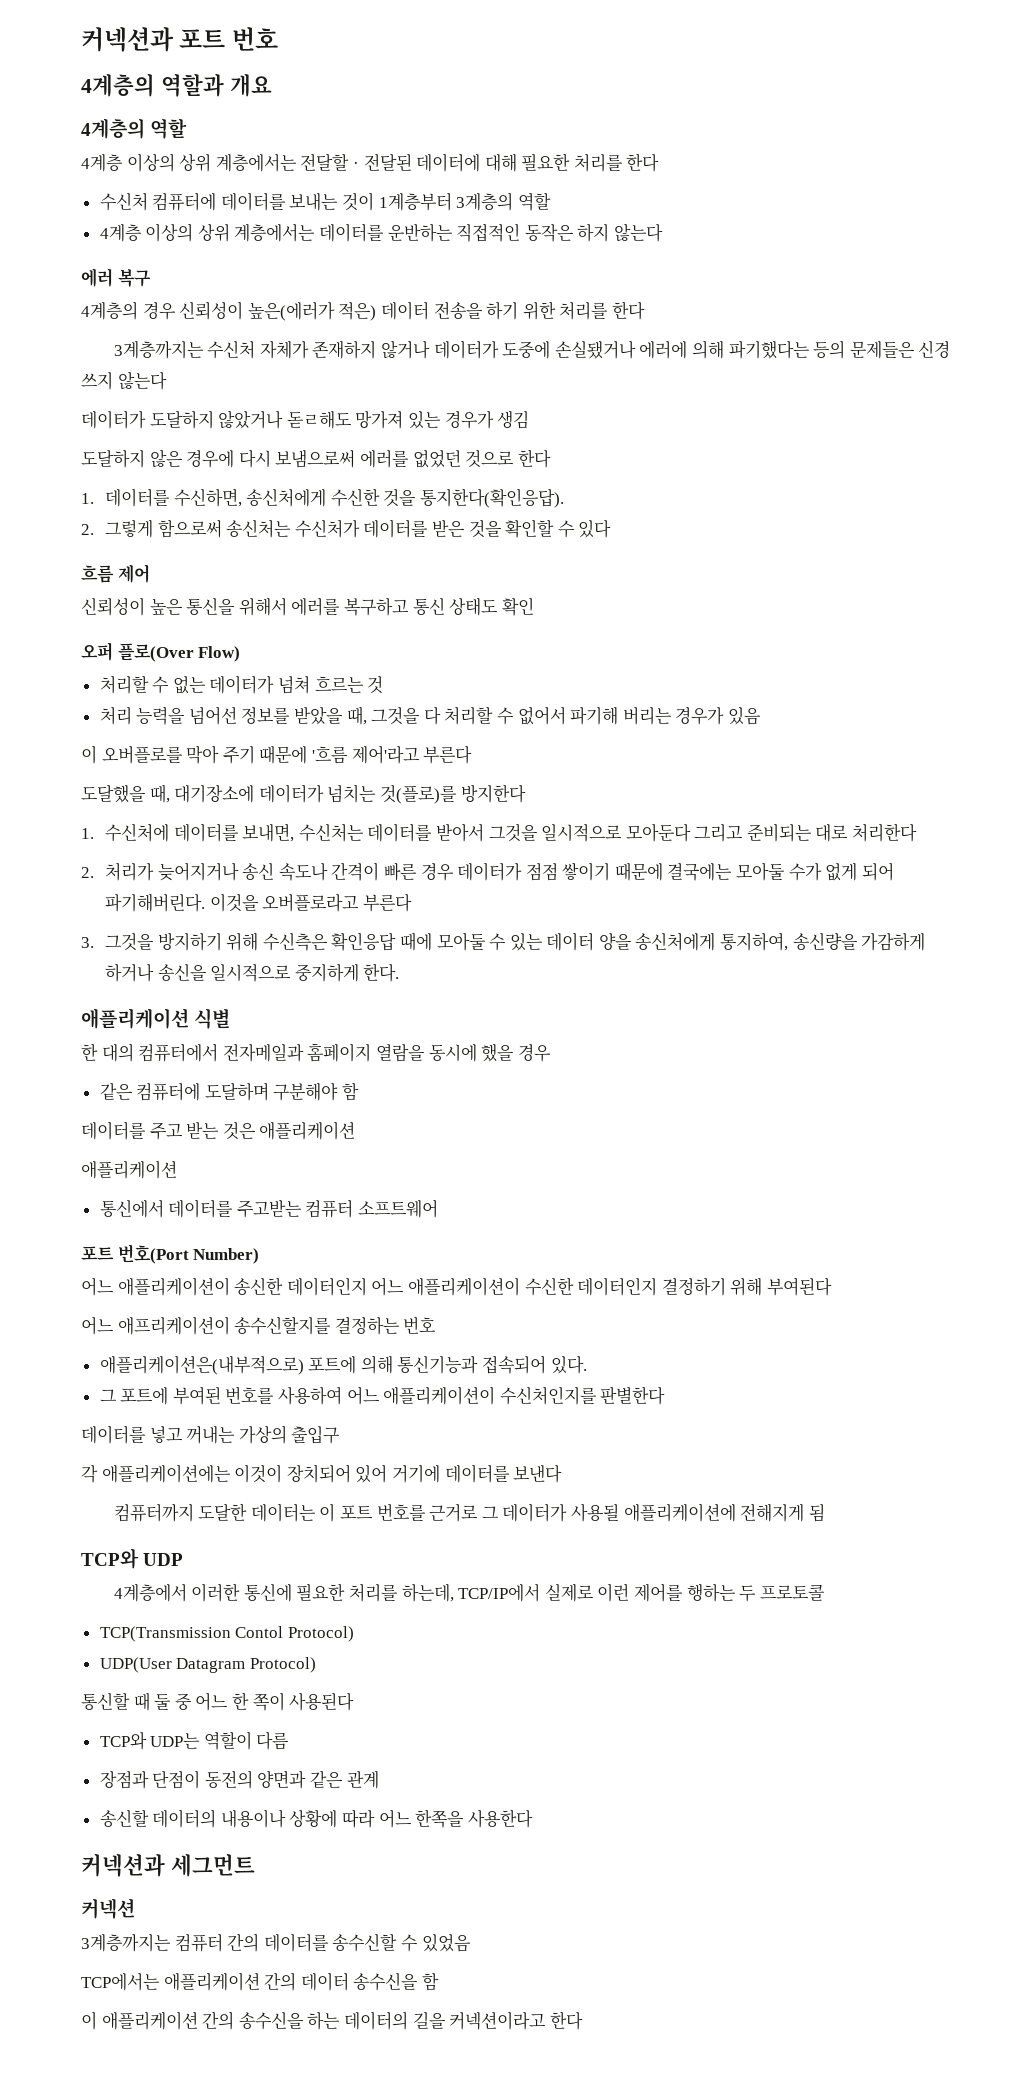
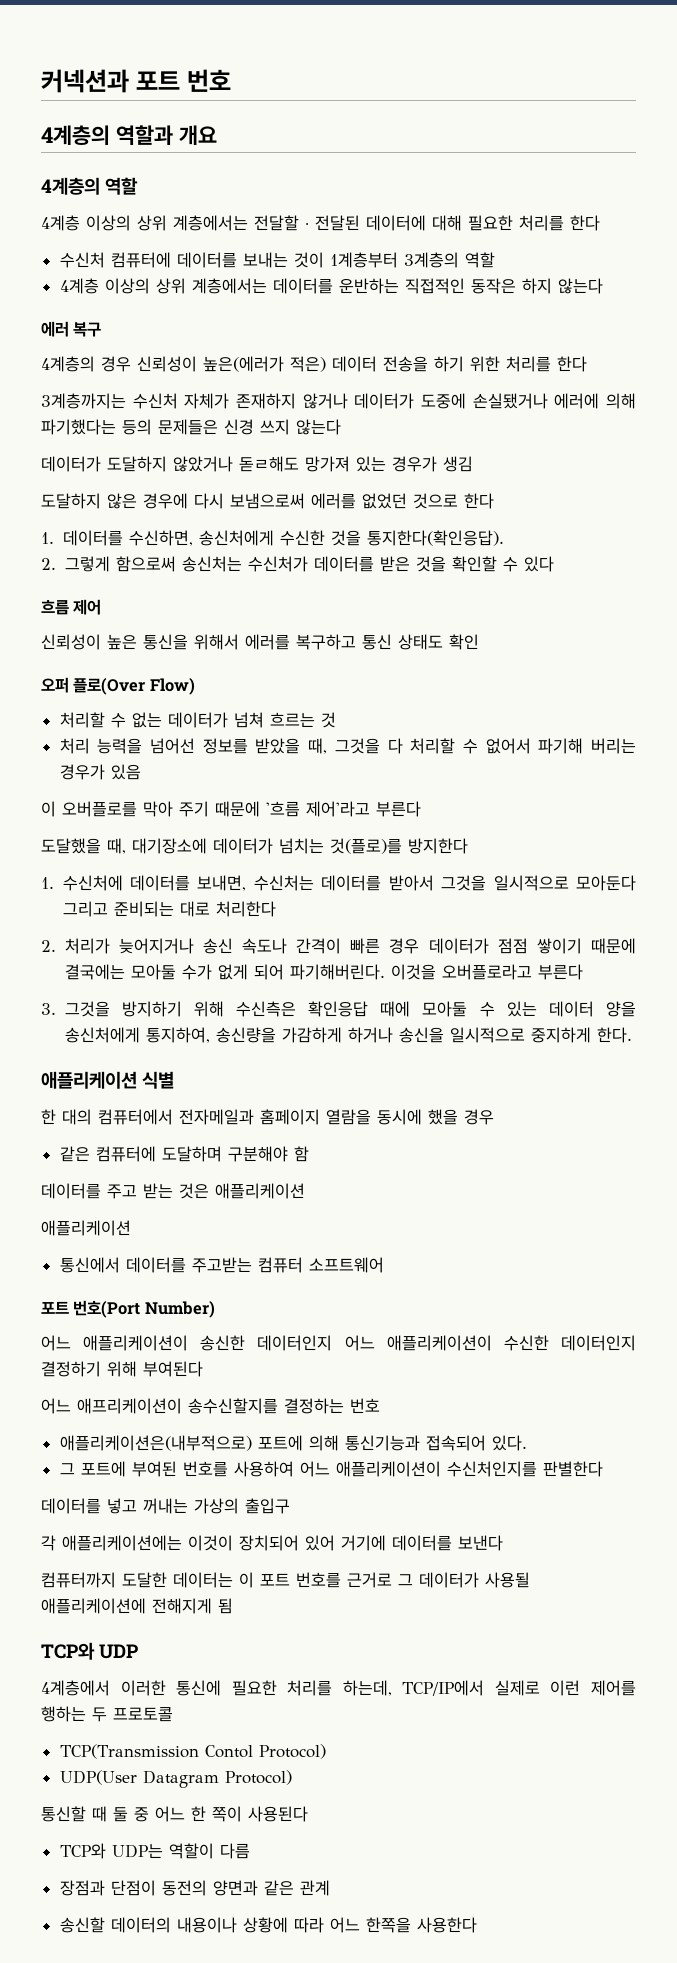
- 커넥션과 세그먼트
- 커넥션
- 3계층까지는 컴퓨터 간의 데이터를 송수신할 수 있었음
- TCP에서는 애플리케이션 간의 데이터 송수신을 함
- 이 애플리케이션 간의 송수신을 하는 데이터의 길을 커넥션이라고 한다

